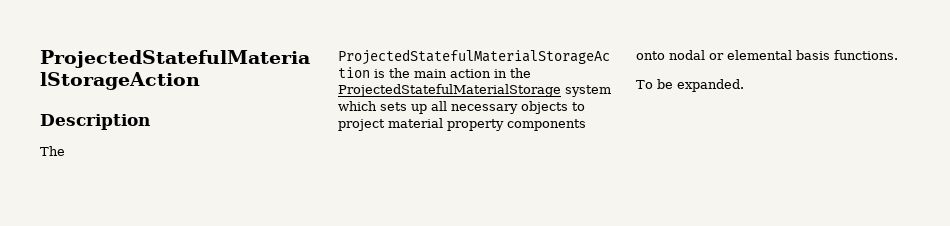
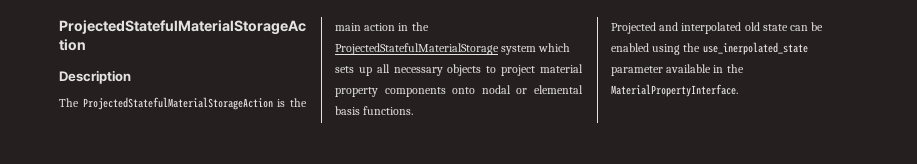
- To be expanded.
+ Projected and interpolated old state can be enabled using the use_inerpolated_state parameter available in the MaterialPropertyInterface.

